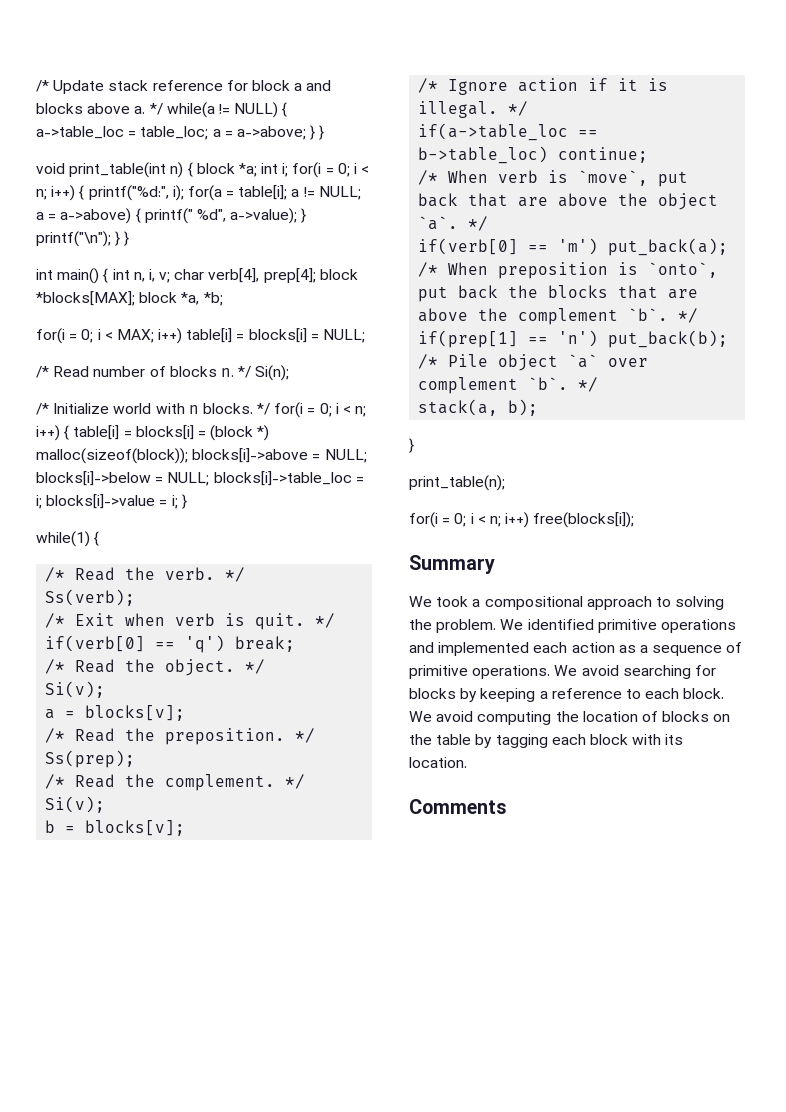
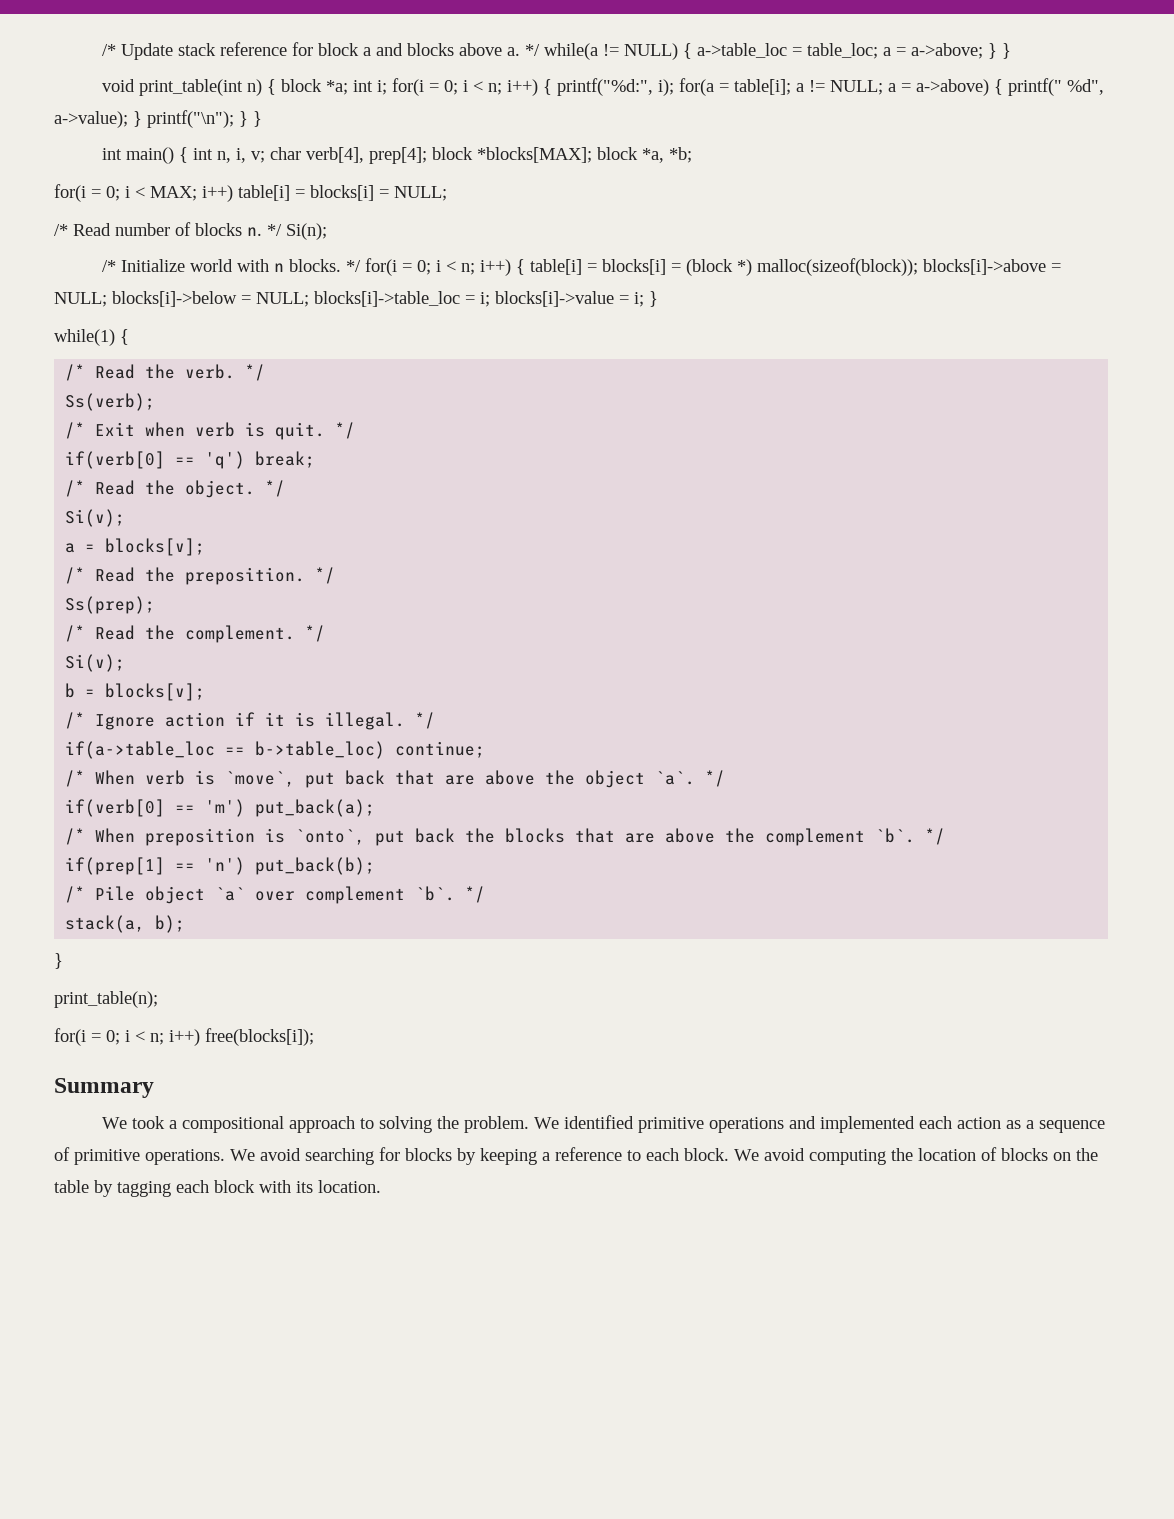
- Comments

